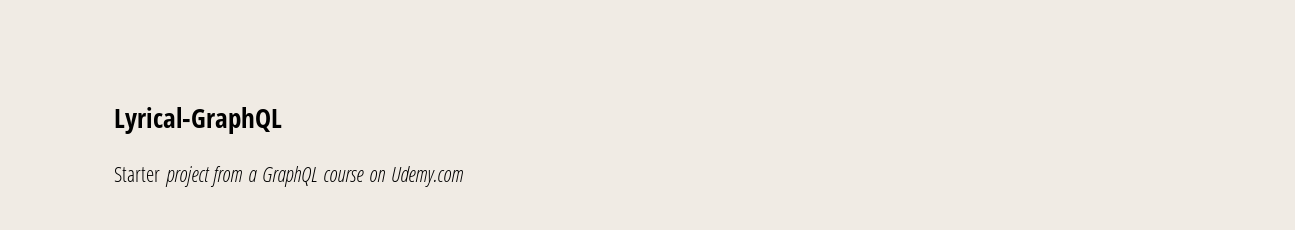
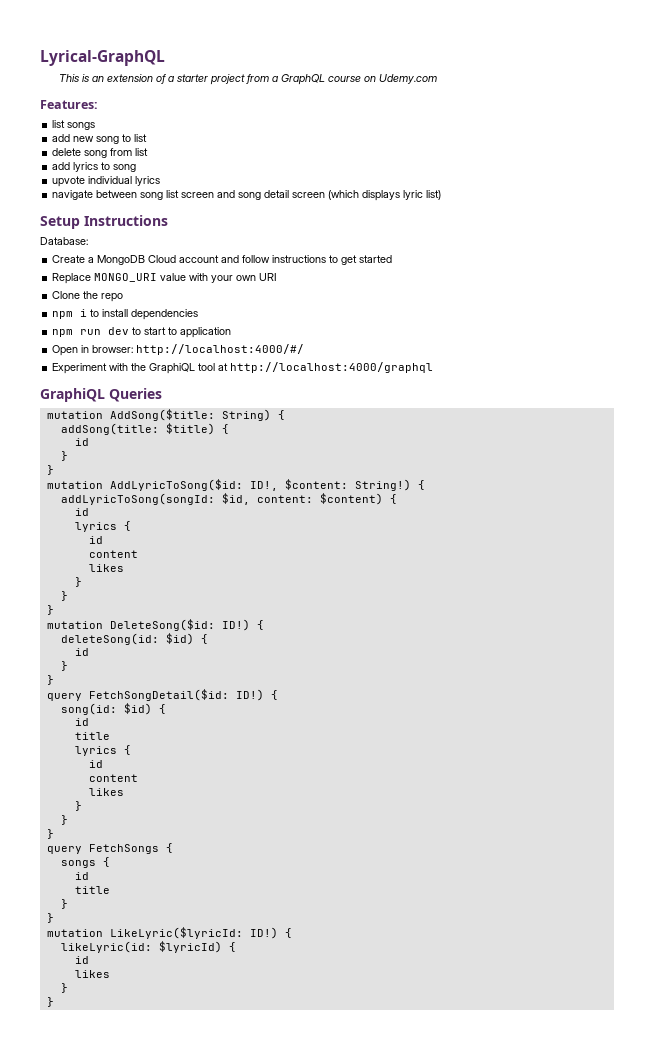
- Starter project from a GraphQL course on Udemy.com
+ This is an extension of a starter project from a GraphQL course on Udemy.com
+ Features:
+ list songs
+ add new song to list
+ delete song from list
+ add lyrics to song
+ upvote individual lyrics
+ navigate between song list screen and song detail screen (which displays lyric list)
+ Setup Instructions
+ Database:
+ Create a MongoDB Cloud account and follow instructions to get started
+ Replace MONGO_URI value with your own URI
+ Clone the repo
+ npm i to install dependencies
+ npm run dev to start to application
+ Open in browser: http://localhost:4000/#/
+ Experiment with the GraphiQL tool at http://localhost:4000/graphql
+ GraphiQL Queries
+ mutation AddSong($title: String) {
+ addSong(title: $title) {
+ id
+ }
+ }
+ mutation AddLyricToSong($id: ID!, $content: String!) {
+ addLyricToSong(songId: $id, content: $content) {
+ id
+ lyrics {
+ id
+ content
+ likes
+ }
+ }
+ }
+ mutation DeleteSong($id: ID!) {
+ deleteSong(id: $id) {
+ id
+ }
+ }
+ query FetchSongDetail($id: ID!) {
+ song(id: $id) {
+ id
+ title
+ lyrics {
+ id
+ content
+ likes
+ }
+ }
+ }
+ query FetchSongs {
+ songs {
+ id
+ title
+ }
+ }
+ mutation LikeLyric($lyricId: ID!) {
+ likeLyric(id: $lyricId) {
+ id
+ likes
+ }
+ }

